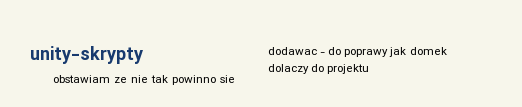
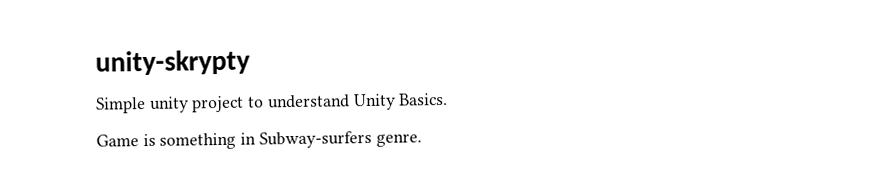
- obstawiam ze nie tak powinno sie dodawac - do poprawy jak domek dolaczy do projektu
+ Simple unity project to understand Unity Basics.
+ Game is something in Subway-surfers genre.

